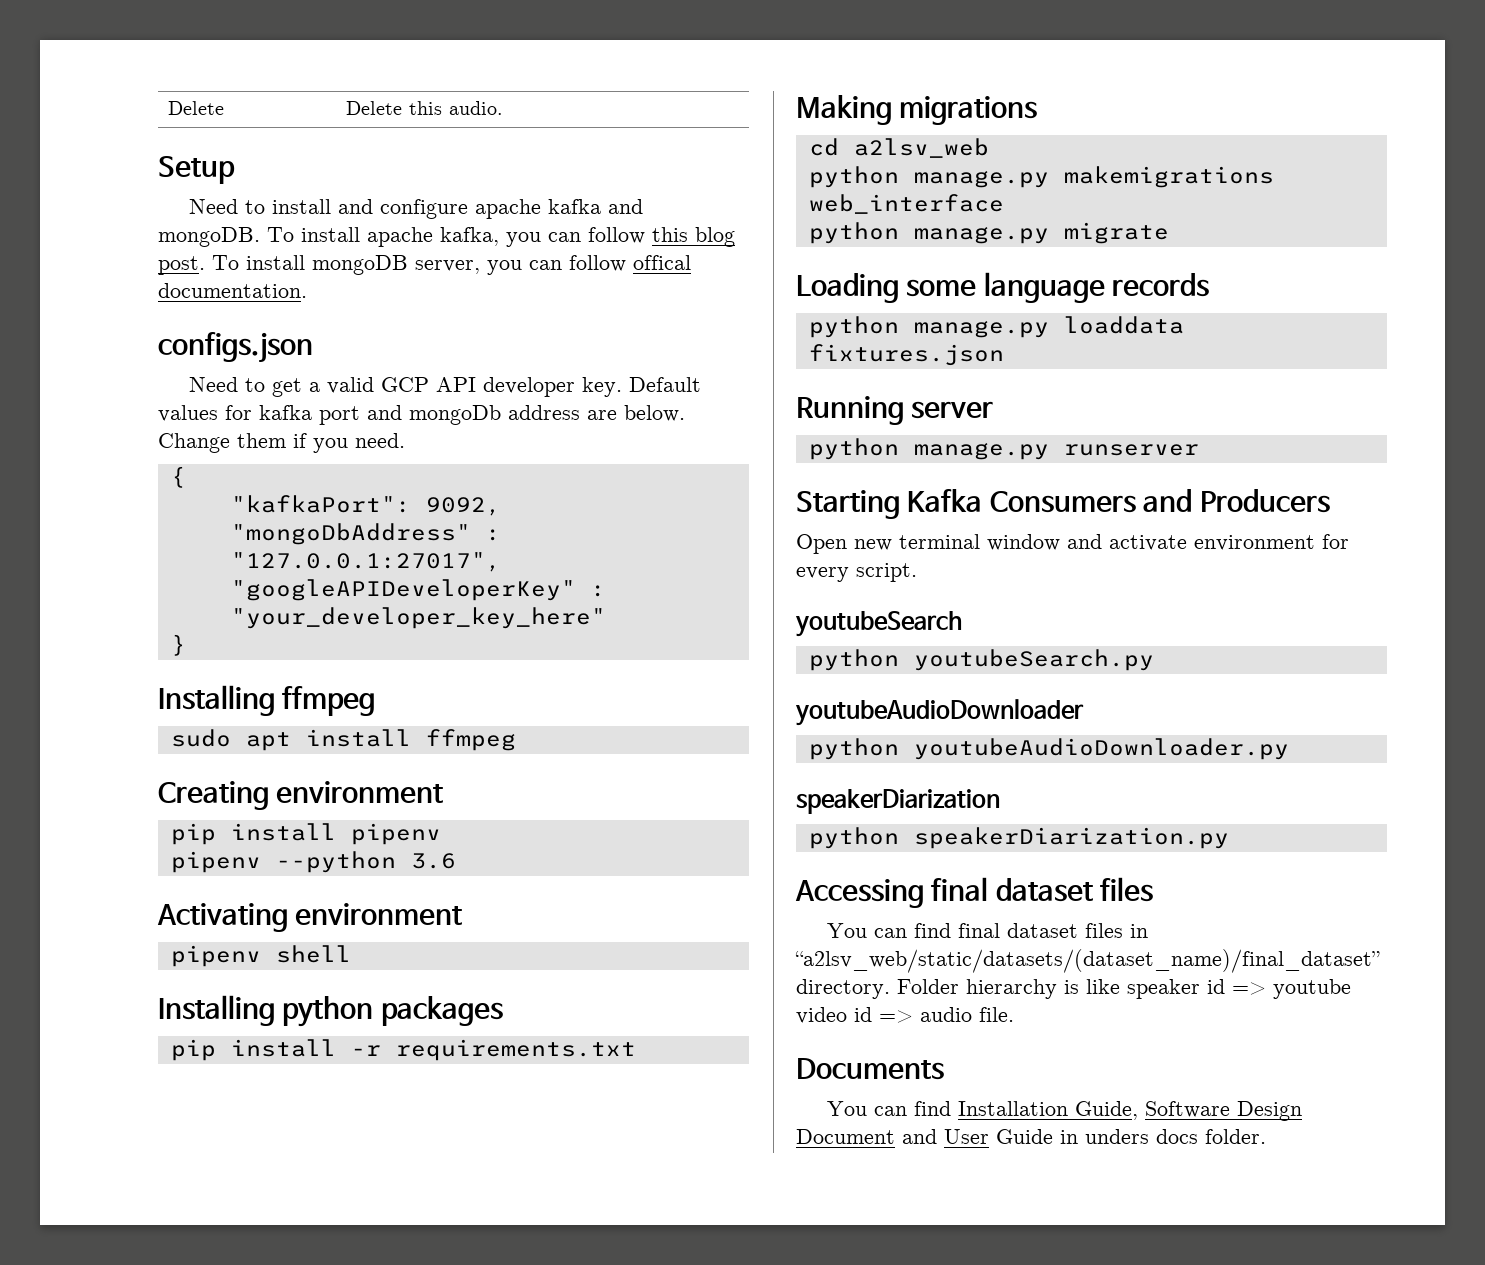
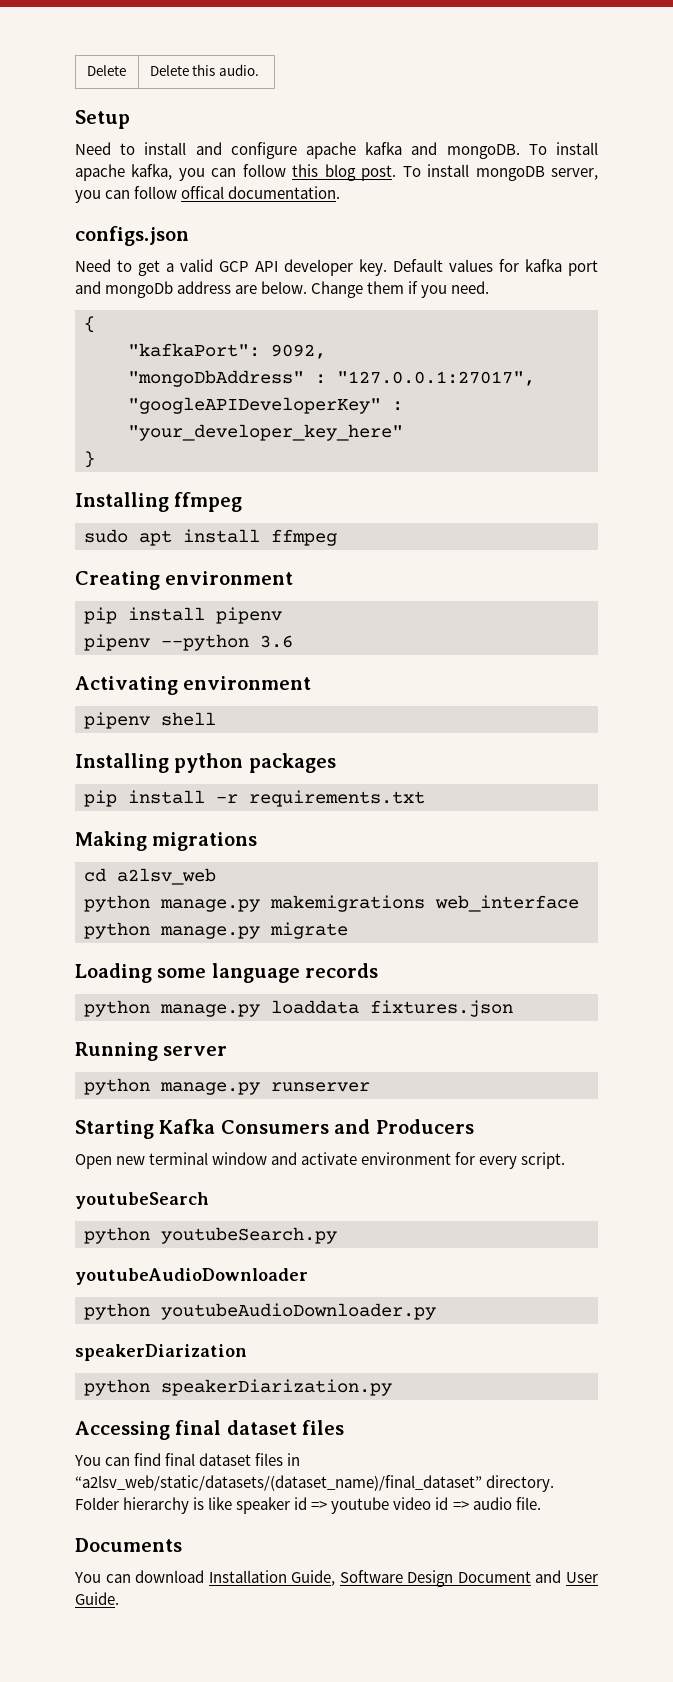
- You can find Installation Guide, Software Design Document and User Guide in unders docs folder.
+ You can download Installation Guide, Software Design Document and User Guide.

